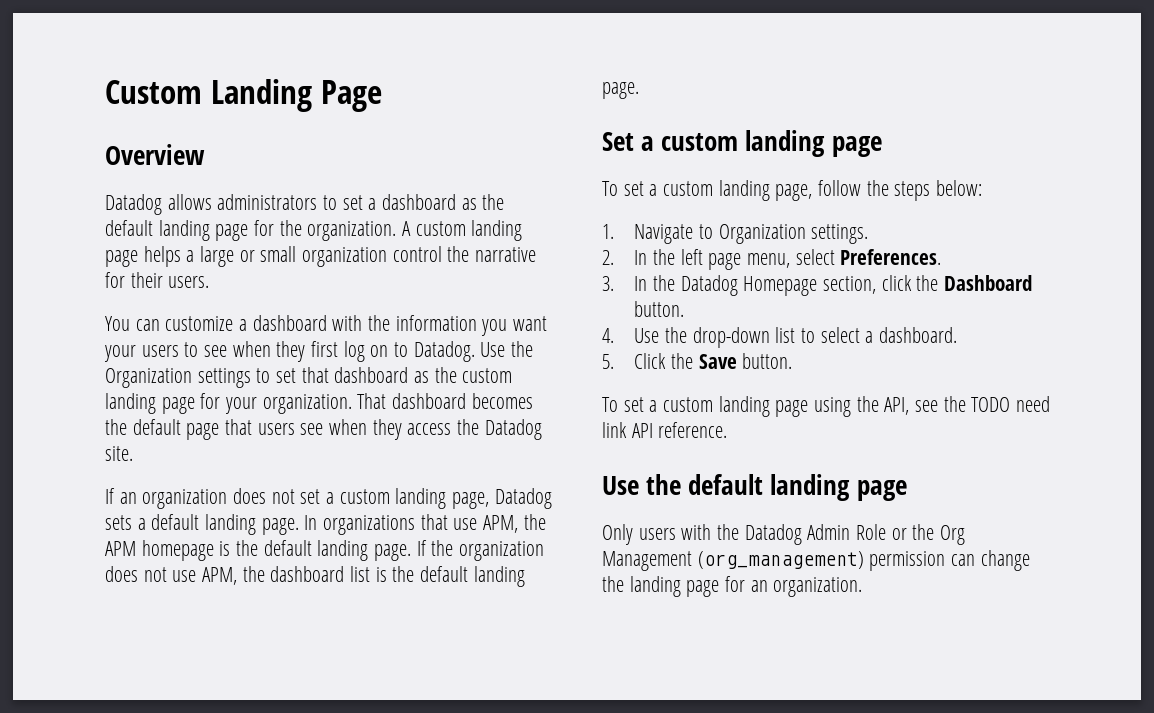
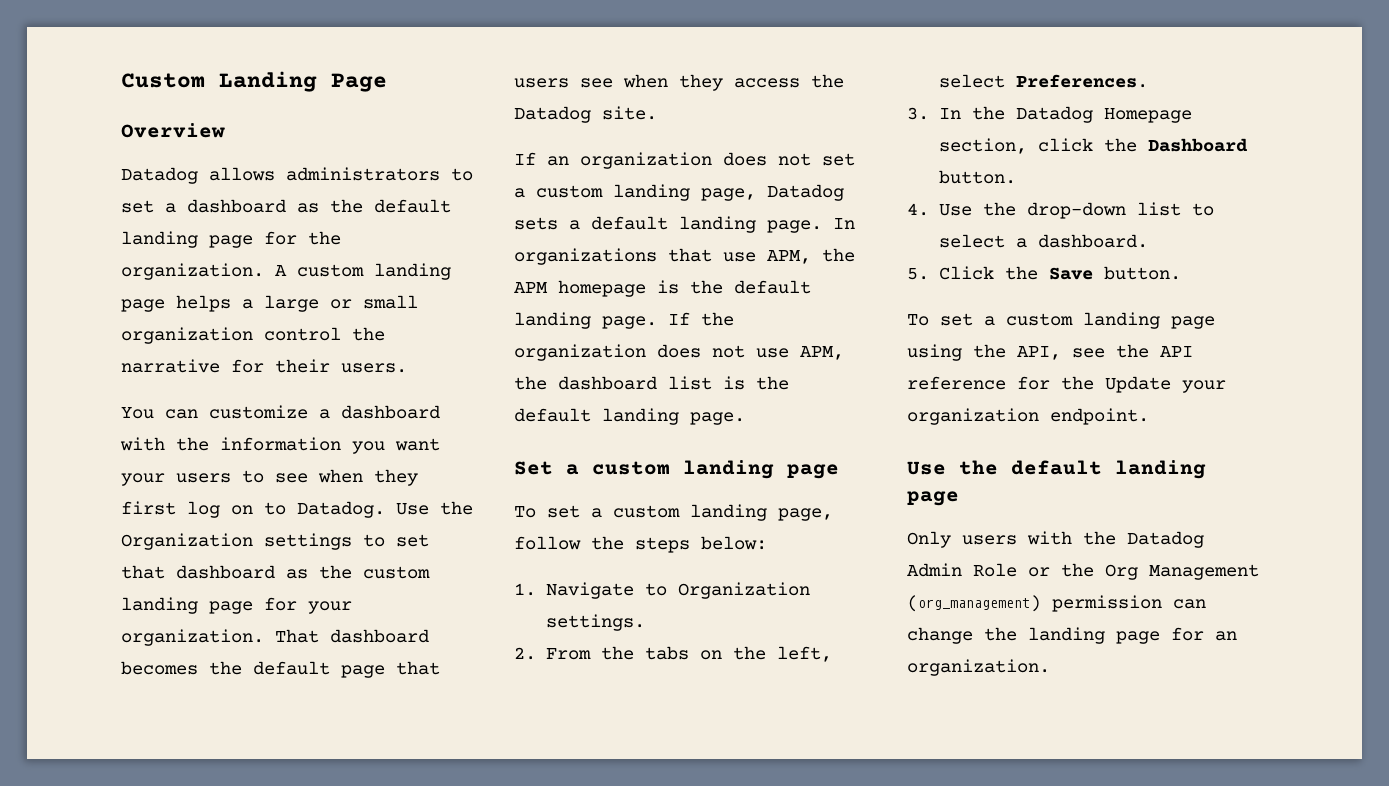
- 2. In the left page menu, select Preferences.
+ 2. From the tabs on the left, select Preferences.
- To set a custom landing page using the API, see the TODO need link API reference.
+ To set a custom landing page using the API, see the API reference for the Update your organization endpoint.

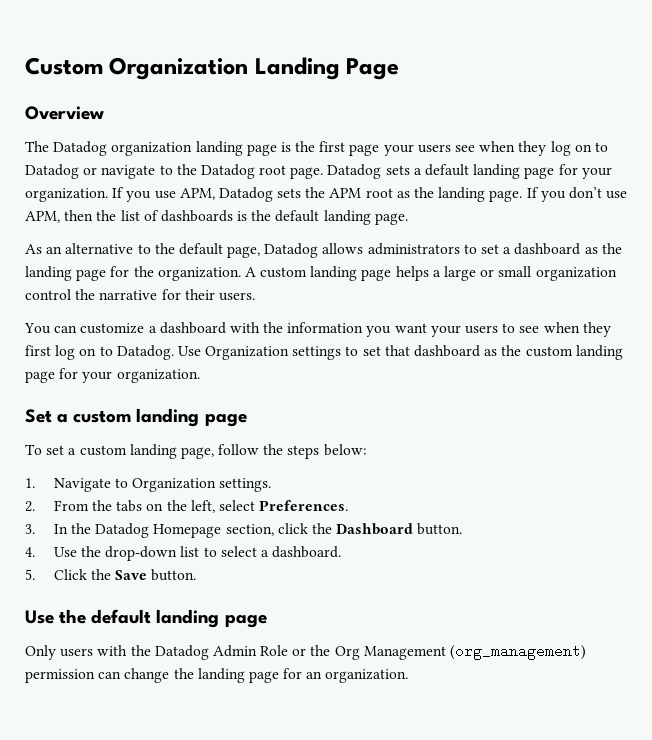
- Custom Landing Page
+ Custom Organization Landing Page
- Datadog allows administrators to set a dashboard as the default landing page for the organization.
+ The Datadog organization landing page is the first page your users see when they log on to Datadog or navigate to the Datadog root page. Datadog sets a default landing page for your organization. If you use APM, Datadog sets the APM root as the landing page. If you don’t use APM, then the list of dashboards is the default landing page.
+ As an alternative to the default page, Datadog allows administrators to set a dashboard as the landing page for the organization.
- Use the Organization settings to set that dashboard as the custom landing page for your organization. That dashboard becomes the default page that users see when they access the Datadog site.
- If an organization does not set a custom landing page, Datadog sets a default landing page. In organizations that use APM, the APM homepage is the default landing page. If the organization does not use APM, the dashboard list is the default landing page.
+ Use Organization settings to set that dashboard as the custom landing page for your organization.
- To set a custom landing page using the API, see the API reference for the Update your organization endpoint.

